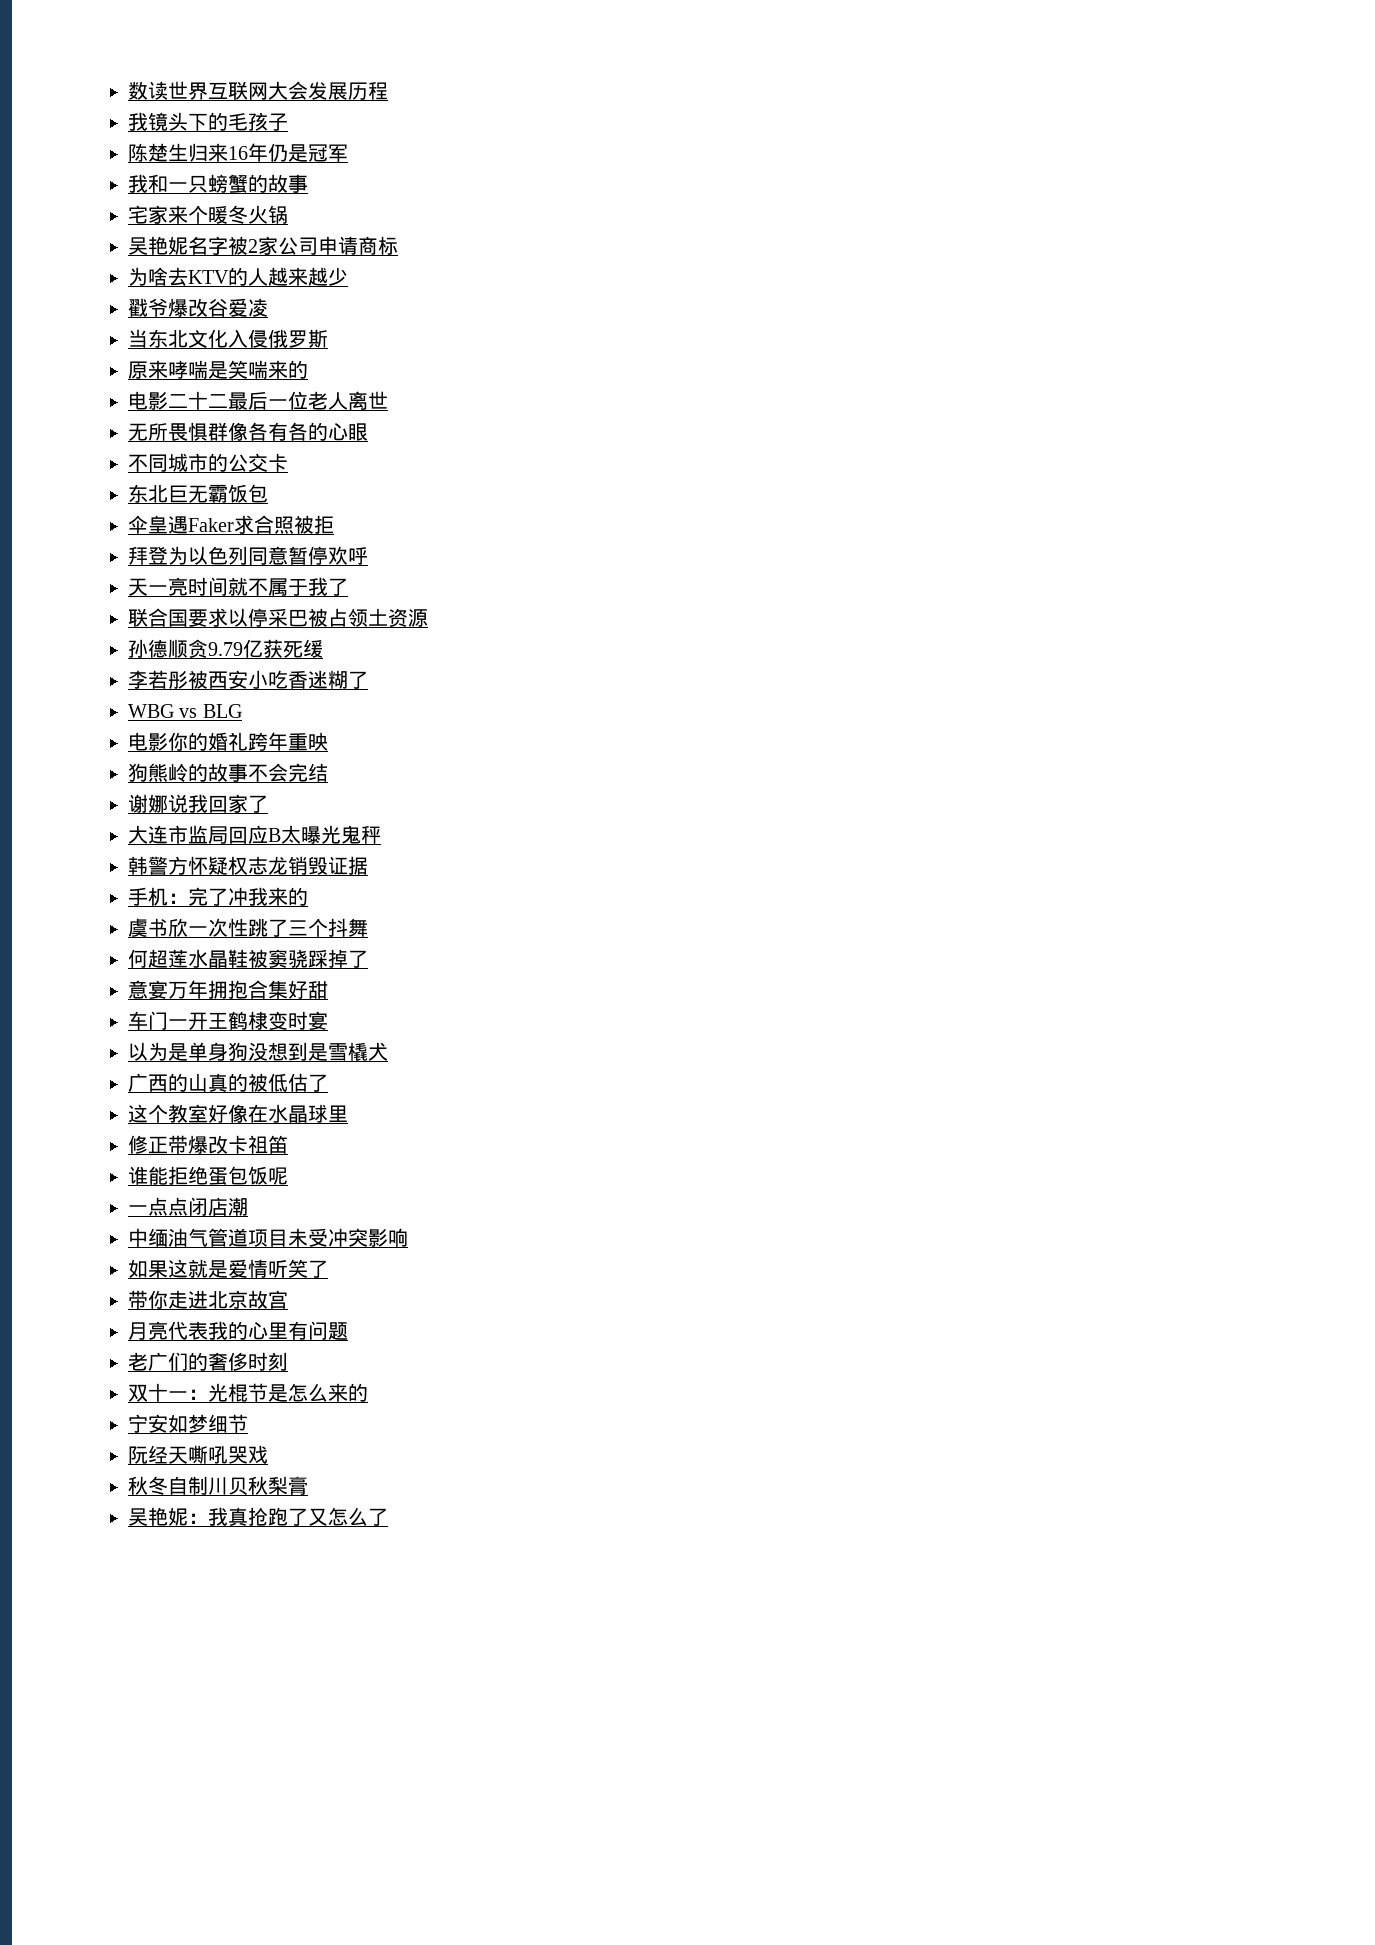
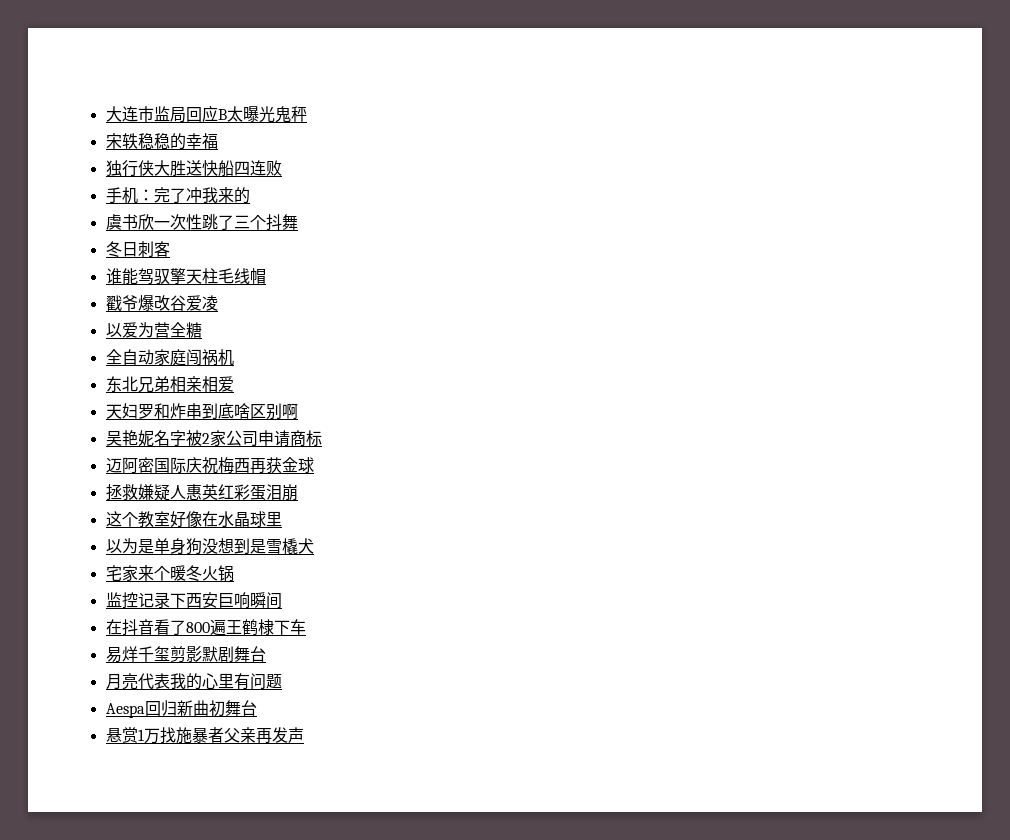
- 数读世界互联网大会发展历程
- 我镜头下的毛孩子
- 陈楚生归来16年仍是冠军
- 我和一只螃蟹的故事
- 宅家来个暖冬火锅
- 吴艳妮名字被2家公司申请商标
- 为啥去KTV的人越来越少
- 戳爷爆改谷爱凌
- 当东北文化入侵俄罗斯
- 原来哮喘是笑喘来的
- 电影二十二最后一位老人离世
- 无所畏惧群像各有各的心眼
- 不同城市的公交卡
- 东北巨无霸饭包
- 伞皇遇Faker求合照被拒
- 拜登为以色列同意暂停欢呼
- 天一亮时间就不属于我了
- 联合国要求以停采巴被占领土资源
- 孙德顺贪9.79亿获死缓
- 李若彤被西安小吃香迷糊了
- WBG vs BLG
- 电影你的婚礼跨年重映
- 狗熊岭的故事不会完结
- 谢娜说我回家了
- 韩警方怀疑权志龙销毁证据
+ 宋轶稳稳的幸福
+ 独行侠大胜送快船四连败
- 何超莲水晶鞋被窦骁踩掉了
- 意宴万年拥抱合集好甜
- 车门一开王鹤棣变时宴
+ 冬日刺客
+ 谁能驾驭擎天柱毛线帽
+ 戳爷爆改谷爱凌
+ 以爱为营全糖
+ 全自动家庭闯祸机
+ 东北兄弟相亲相爱
+ 天妇罗和炸串到底啥区别啊
+ 吴艳妮名字被2家公司申请商标
+ 迈阿密国际庆祝梅西再获金球
+ 拯救嫌疑人惠英红彩蛋泪崩
+ 这个教室好像在水晶球里
- 广西的山真的被低估了
- 这个教室好像在水晶球里
- 修正带爆改卡祖笛
- 谁能拒绝蛋包饭呢
- 一点点闭店潮
- 中缅油气管道项目未受冲突影响
- 如果这就是爱情听笑了
- 带你走进北京故宫
+ 宅家来个暖冬火锅
+ 监控记录下西安巨响瞬间
+ 在抖音看了800遍王鹤棣下车
+ 易烊千玺剪影默剧舞台
- 老广们的奢侈时刻
- 双十一：光棍节是怎么来的
- 宁安如梦细节
- 阮经天嘶吼哭戏
- 秋冬自制川贝秋梨膏
- 吴艳妮：我真抢跑了又怎么了
+ Aespa回归新曲初舞台
+ 悬赏1万找施暴者父亲再发声

